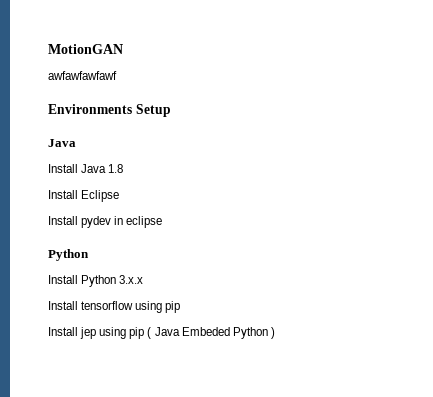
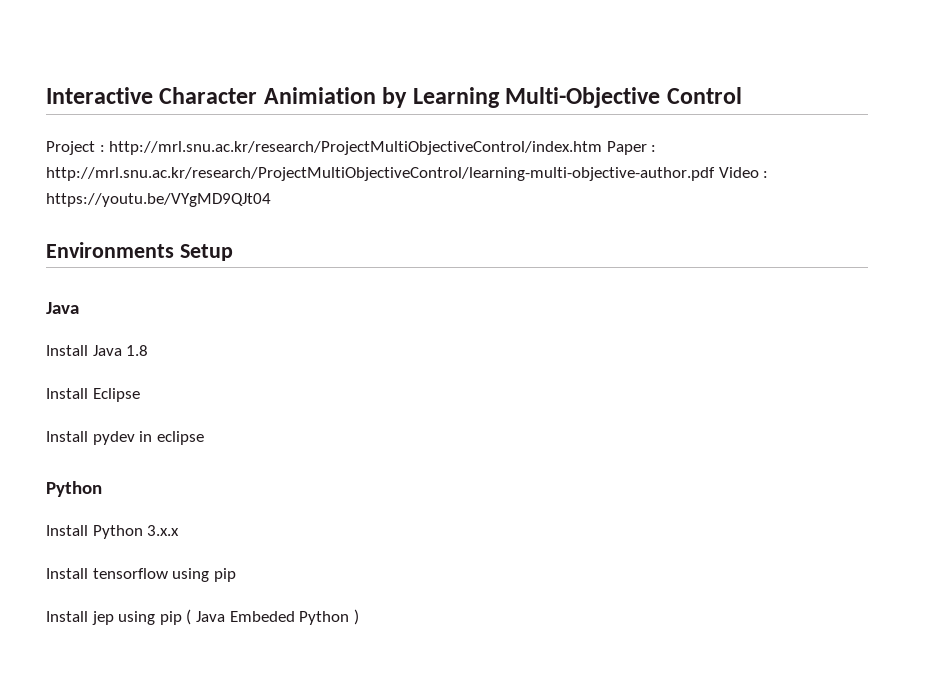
- MotionGAN
- awfawfawfawf
+ Interactive Character Animiation by Learning Multi-Objective Control
+ Project : http://mrl.snu.ac.kr/research/ProjectMultiObjectiveControl/index.htm Paper : http://mrl.snu.ac.kr/research/ProjectMultiObjectiveControl/learning-multi-objective-author.pdf Video : https://youtu.be/VYgMD9QJt04

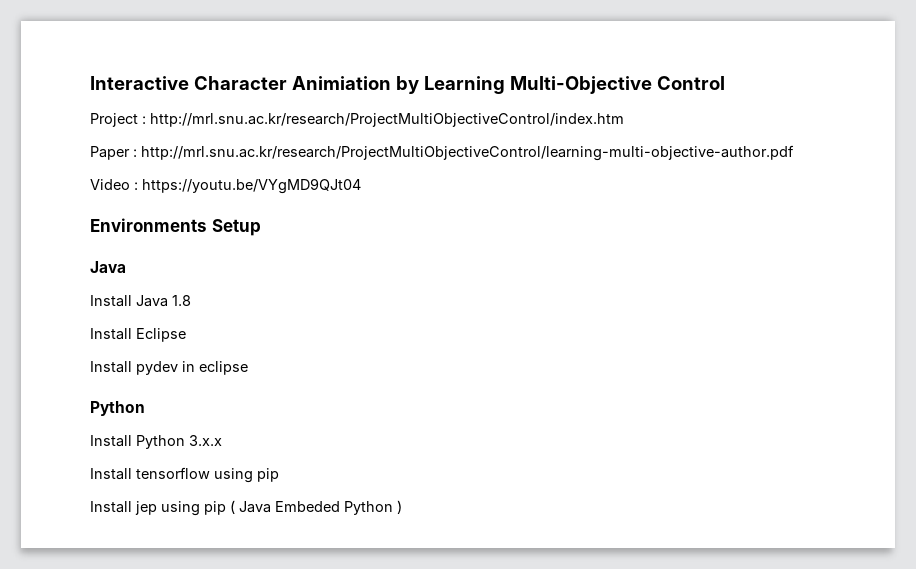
- Project : http://mrl.snu.ac.kr/research/ProjectMultiObjectiveControl/index.htm Paper : http://mrl.snu.ac.kr/research/ProjectMultiObjectiveControl/learning-multi-objective-author.pdf Video : https://youtu.be/VYgMD9QJt04
+ Project : http://mrl.snu.ac.kr/research/ProjectMultiObjectiveControl/index.htm
+ Paper : http://mrl.snu.ac.kr/research/ProjectMultiObjectiveControl/learning-multi-objective-author.pdf
+ Video : https://youtu.be/VYgMD9QJt04

